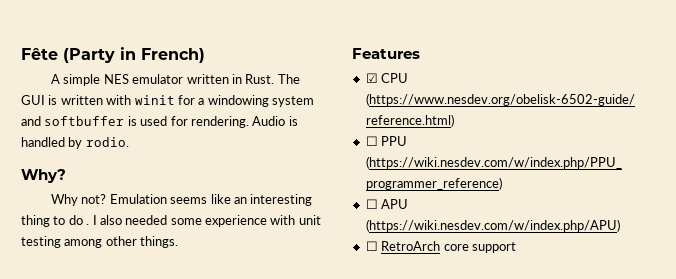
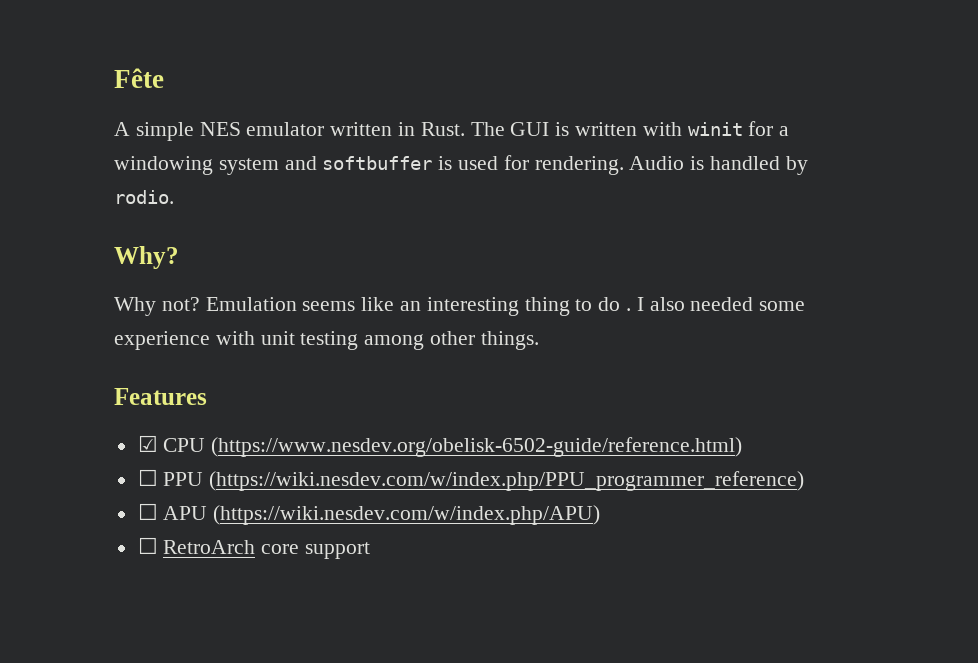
- Fête (Party in French)
+ Fête

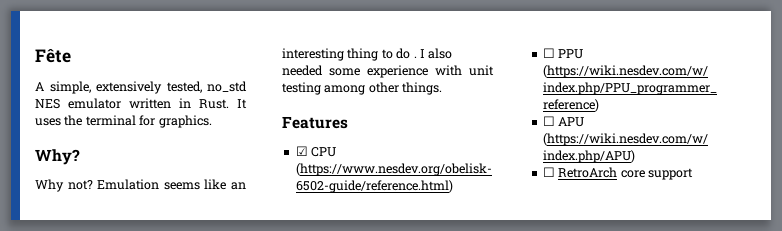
- A simple NES emulator written in Rust.
+ A simple, extensively tested, no_std NES emulator written in Rust.
- The GUI is written with winit for a windowing system and softbuffer is used for rendering. Audio is handled by rodio.
+ It uses the terminal for graphics.

